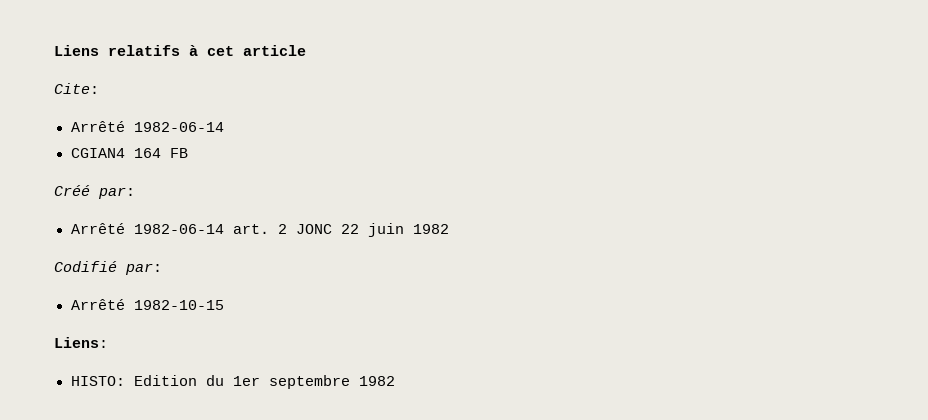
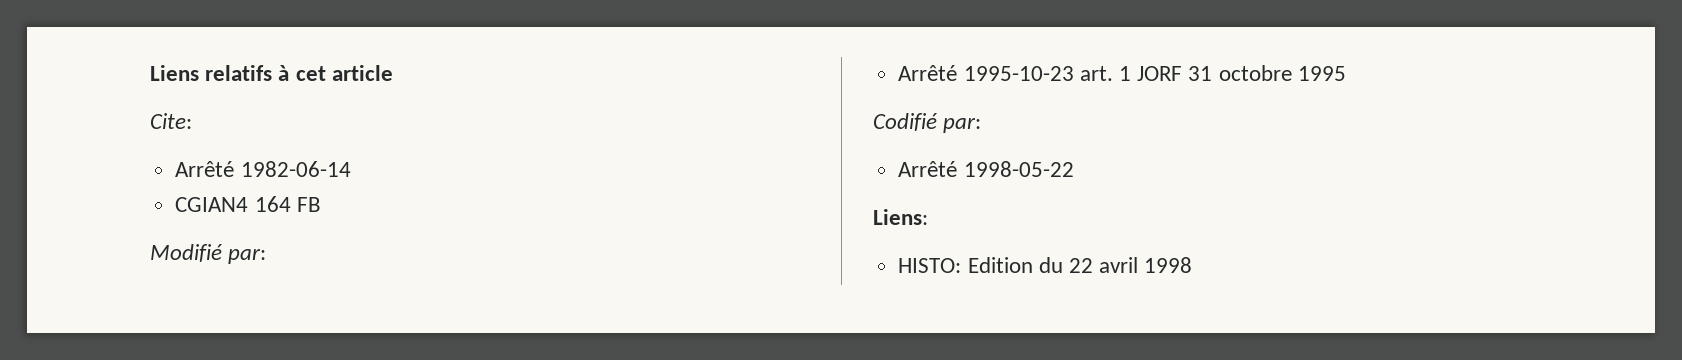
- Créé par:
- Arrêté 1982-06-14 art. 2 JONC 22 juin 1982
+ Modifié par:
+ Arrêté 1995-10-23 art. 1 JORF 31 octobre 1995
- Arrêté 1982-10-15
+ Arrêté 1998-05-22
- HISTO: Edition du 1er septembre 1982
+ HISTO: Edition du 22 avril 1998

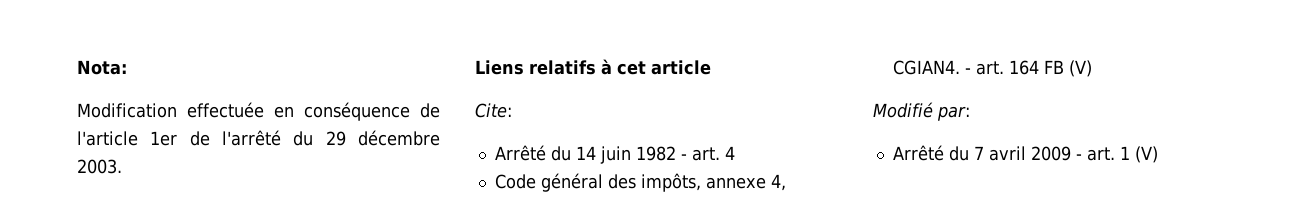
+ Nota:
+ Modification effectuée en conséquence de l'article 1er de l'arrêté du 29 décembre 2003.
- Arrêté 1982-06-14
- CGIAN4 164 FB
+ Arrêté du 14 juin 1982 - art. 4
+ Code général des impôts, annexe 4, CGIAN4. - art. 164 FB (V)
- Arrêté 1995-10-23 art. 1 JORF 31 octobre 1995
- Codifié par:
- Arrêté 1998-05-22
- Liens:
- HISTO: Edition du 22 avril 1998
+ Arrêté du 7 avril 2009 - art. 1 (V)

